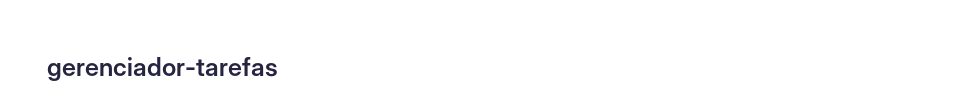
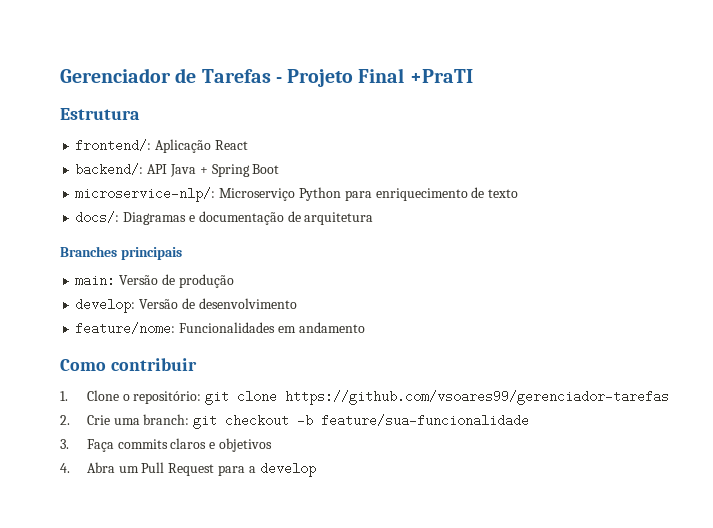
- gerenciador-tarefas
+ Gerenciador de Tarefas - Projeto Final +PraTI
+ Estrutura
+ frontend/: Aplicação React
+ backend/: API Java + Spring Boot
+ microservice-nlp/: Microserviço Python para enriquecimento de texto
+ docs/: Diagramas e documentação de arquitetura
+ Branches principais
+ main: Versão de produção
+ develop: Versão de desenvolvimento
+ feature/nome: Funcionalidades em andamento
+ Como contribuir
+ 1. Clone o repositório: git clone https://github.com/vsoares99/gerenciador-tarefas
+ 2. Crie uma branch: git checkout -b feature/sua-funcionalidade
+ 3. Faça commits claros e objetivos
+ 4. Abra um Pull Request para a develop

